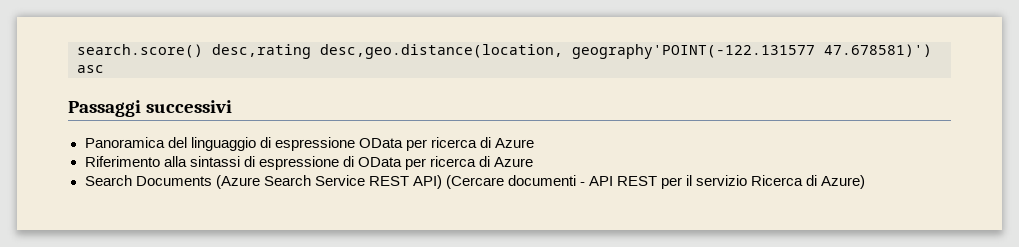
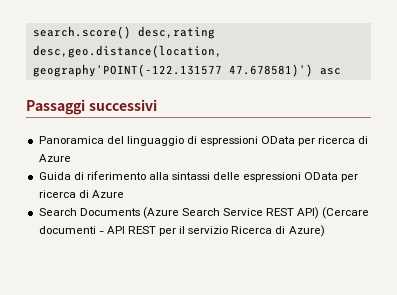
- Panoramica del linguaggio di espressione OData per ricerca di Azure
- Riferimento alla sintassi di espressione di OData per ricerca di Azure
+ Panoramica del linguaggio di espressioni OData per ricerca di Azure
+ Guida di riferimento alla sintassi delle espressioni OData per ricerca di Azure

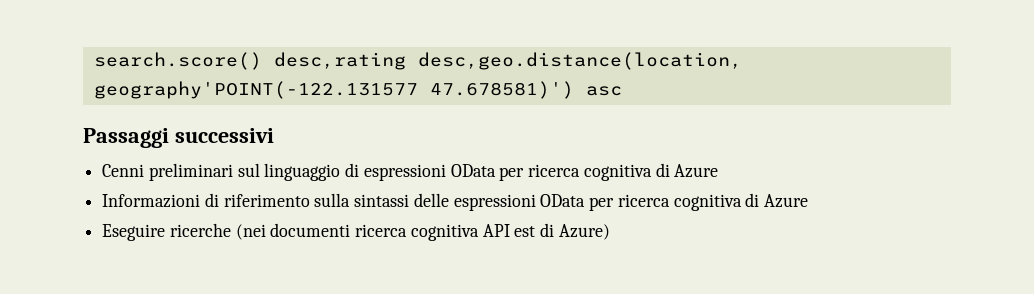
- Panoramica del linguaggio di espressioni OData per ricerca di Azure
- Guida di riferimento alla sintassi delle espressioni OData per ricerca di Azure
- Search Documents (Azure Search Service REST API) (Cercare documenti - API REST per il servizio Ricerca di Azure)
+ Cenni preliminari sul linguaggio di espressioni OData per ricerca cognitiva di Azure
+ Informazioni di riferimento sulla sintassi delle espressioni OData per ricerca cognitiva di Azure
+ Eseguire ricerche (nei documenti ricerca cognitiva API est di Azure)

